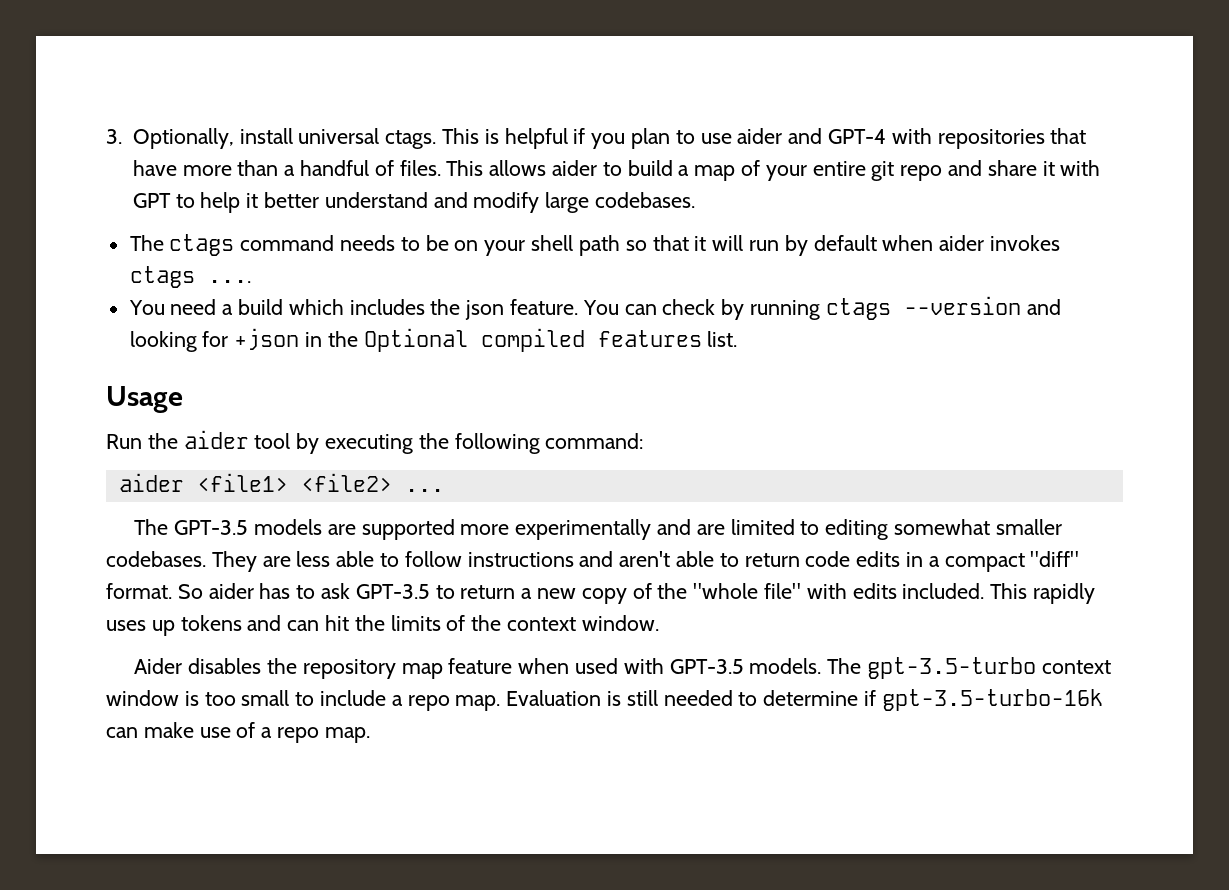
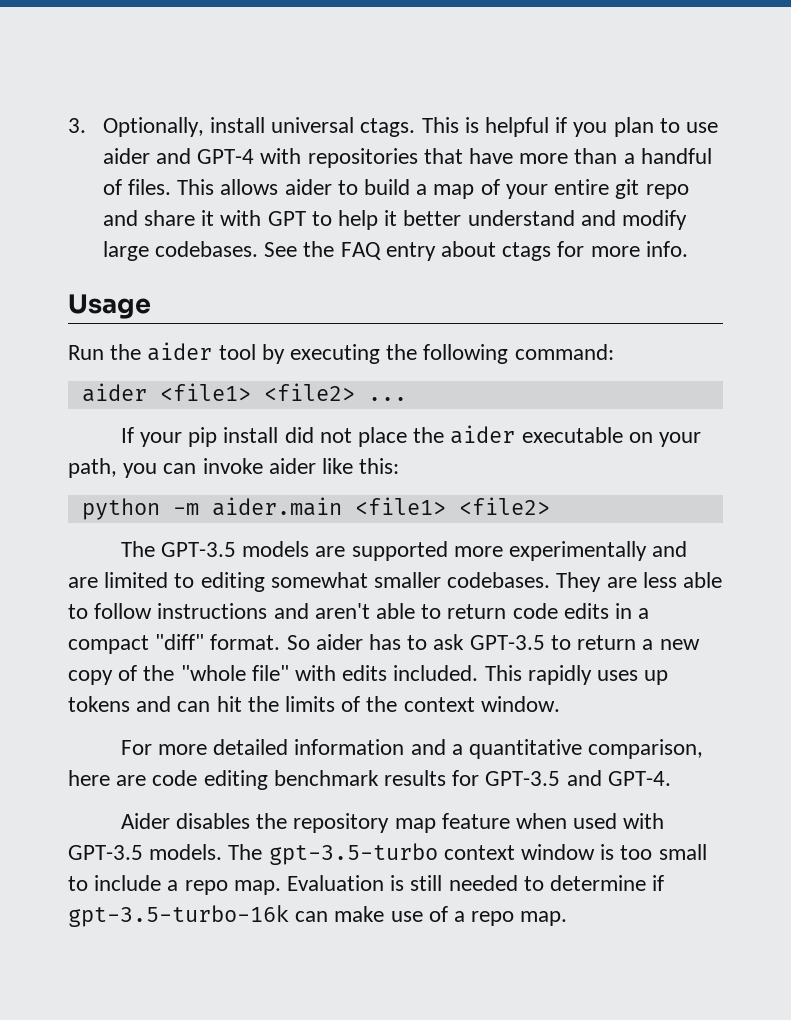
- This allows aider to build a map of your entire git repo and share it with GPT to help it better understand and modify large codebases.
- The ctags command needs to be on your shell path so that it will run by default when aider invokes ctags ....
- You need a build which includes the json feature. You can check by running ctags --version and looking for +json in the Optional compiled features list.
+ This allows aider to build a map of your entire git repo and share it with GPT to help it better understand and modify large codebases. See the FAQ entry about ctags for more info.
+ If your pip install did not place the aider executable on your path, you can invoke aider like this:
+ python -m aider.main <file1> <file2>
+ For more detailed information and a quantitative comparison, here are code editing benchmark results for GPT-3.5 and GPT-4.

